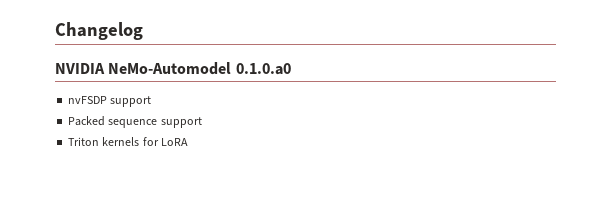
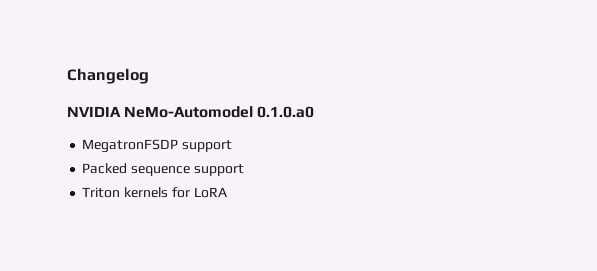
- nvFSDP support
+ MegatronFSDP support

